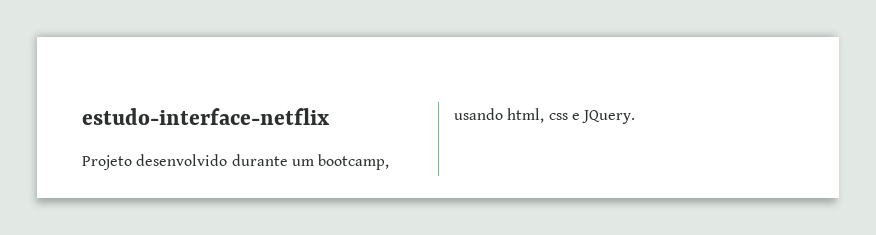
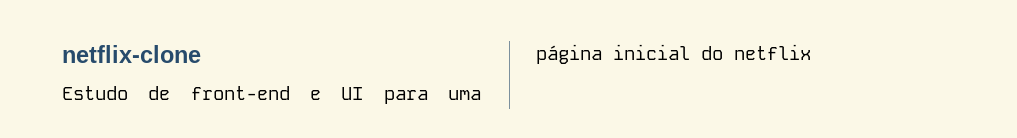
- estudo-interface-netflix
- Projeto desenvolvido durante um bootcamp, usando html, css e JQuery.
+ netflix-clone
+ Estudo de front-end e UI para uma página inicial do netflix

